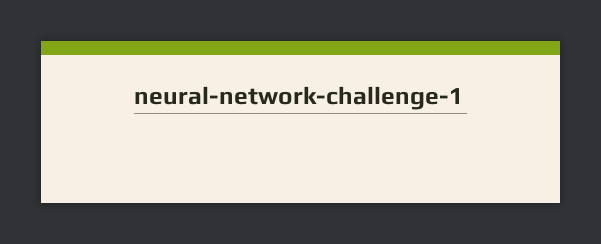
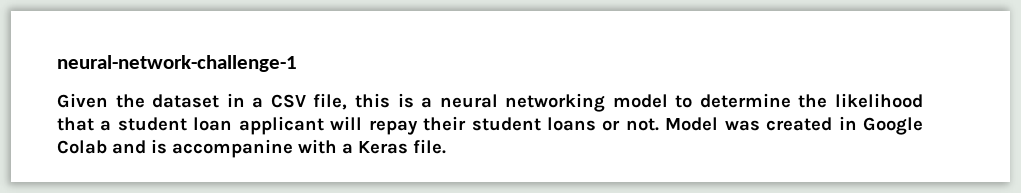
+ Given the dataset in a CSV file, this is a neural networking model to determine the likelihood that a student loan applicant will repay their student loans or not. Model was created in Google Colab and is accompanine with a Keras file.

